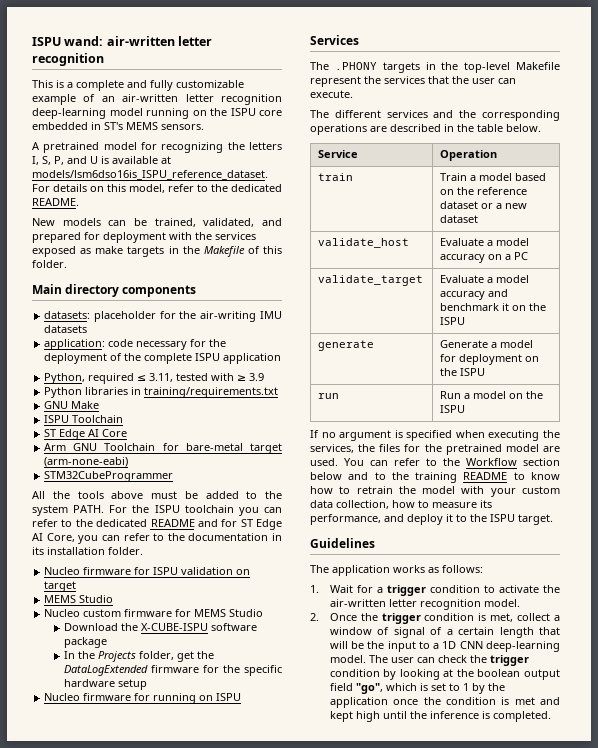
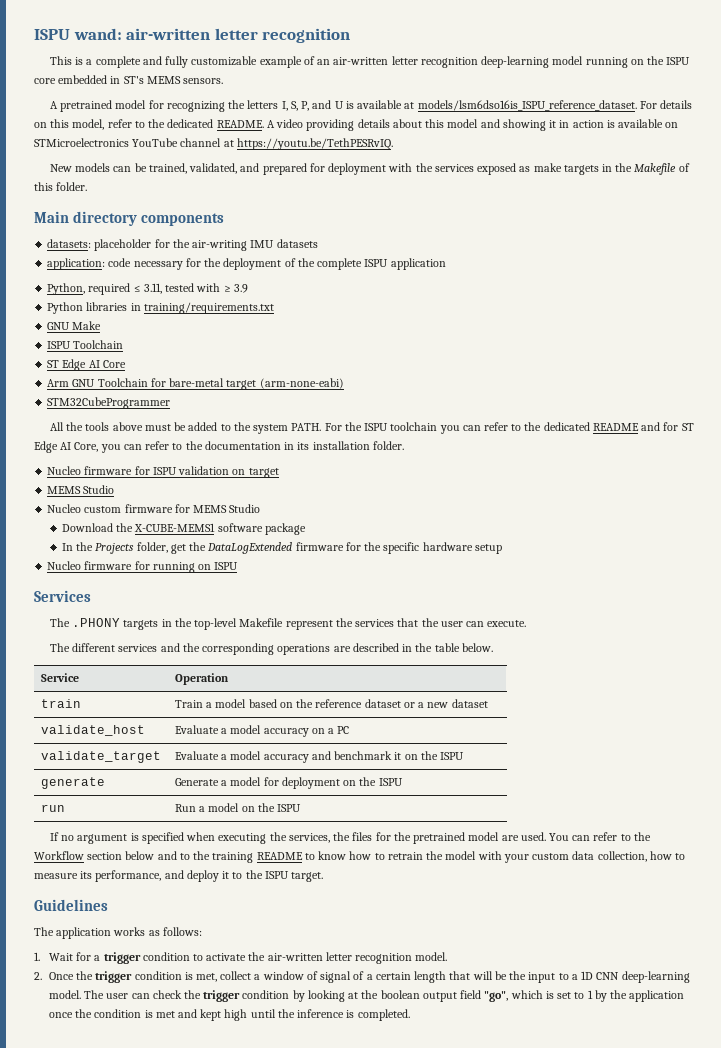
+ A video providing details about this model and showing it in action is available on STMicroelectronics YouTube channel at https://youtu.be/TethPESRvIQ.
- Download the X-CUBE-ISPU software package
+ Download the X-CUBE-MEMS1 software package

